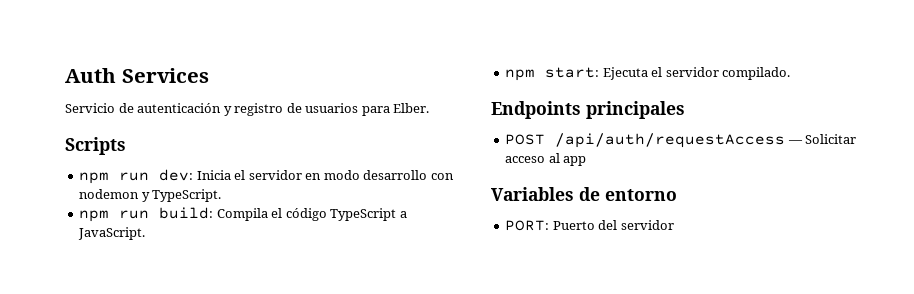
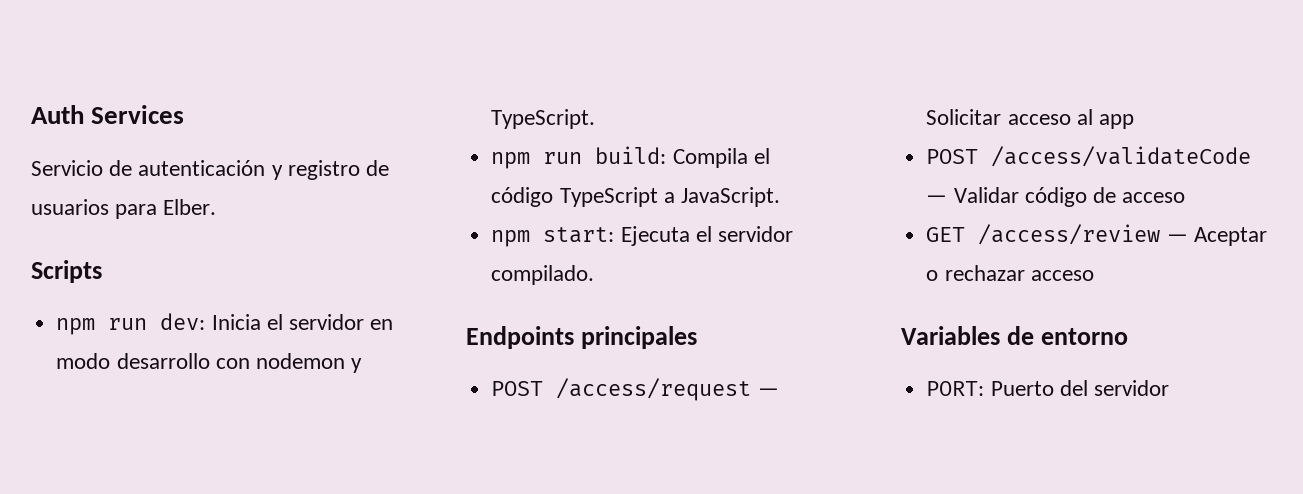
- POST /api/auth/requestAccess — Solicitar acceso al app
+ POST /access/request — Solicitar acceso al app
+ POST /access/validateCode — Validar código de acceso
+ GET /access/review — Aceptar o rechazar acceso

